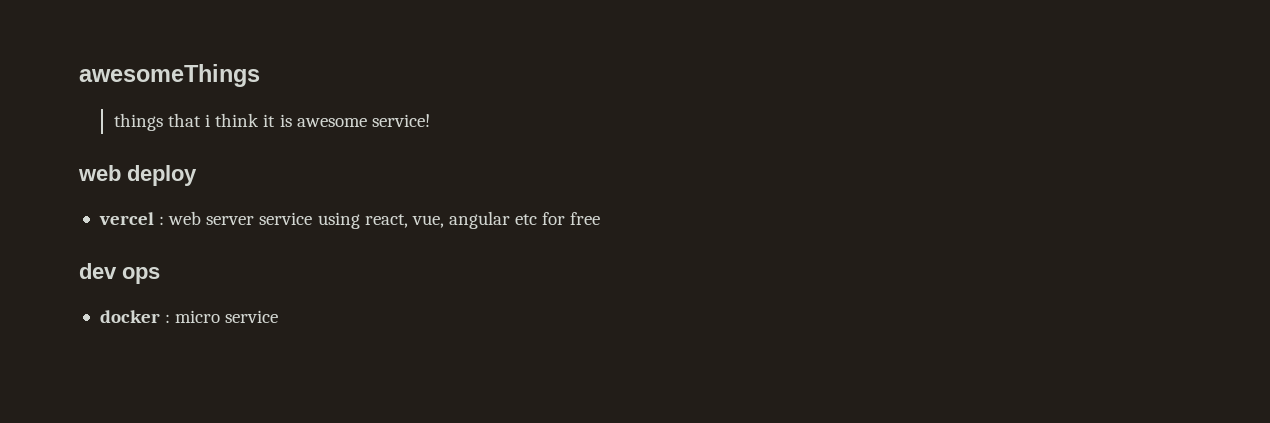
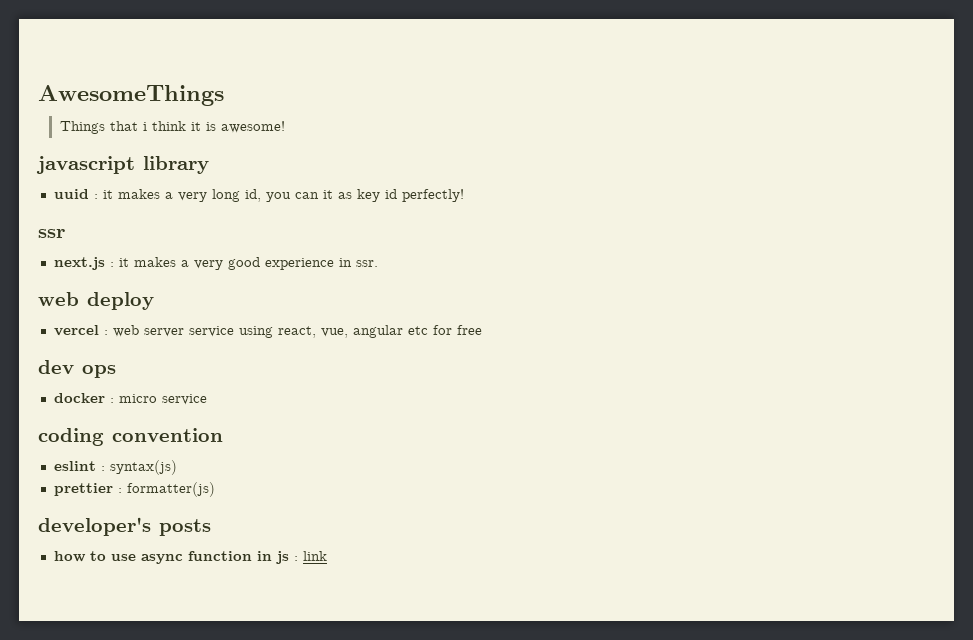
- awesomeThings
- things that i think it is awesome service!
+ AwesomeThings
+ Things that i think it is awesome!
+ javascript library
+ uuid : it makes a very long id, you can it as key id perfectly!
+ ssr
+ next.js : it makes a very good experience in ssr.
+ coding convention
+ eslint : syntax(js)
+ prettier : formatter(js)
+ developer's posts
+ how to use async function in js : link

